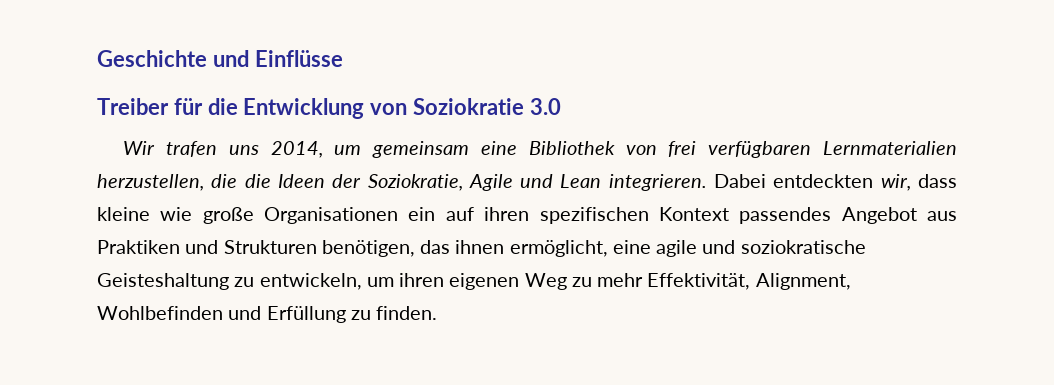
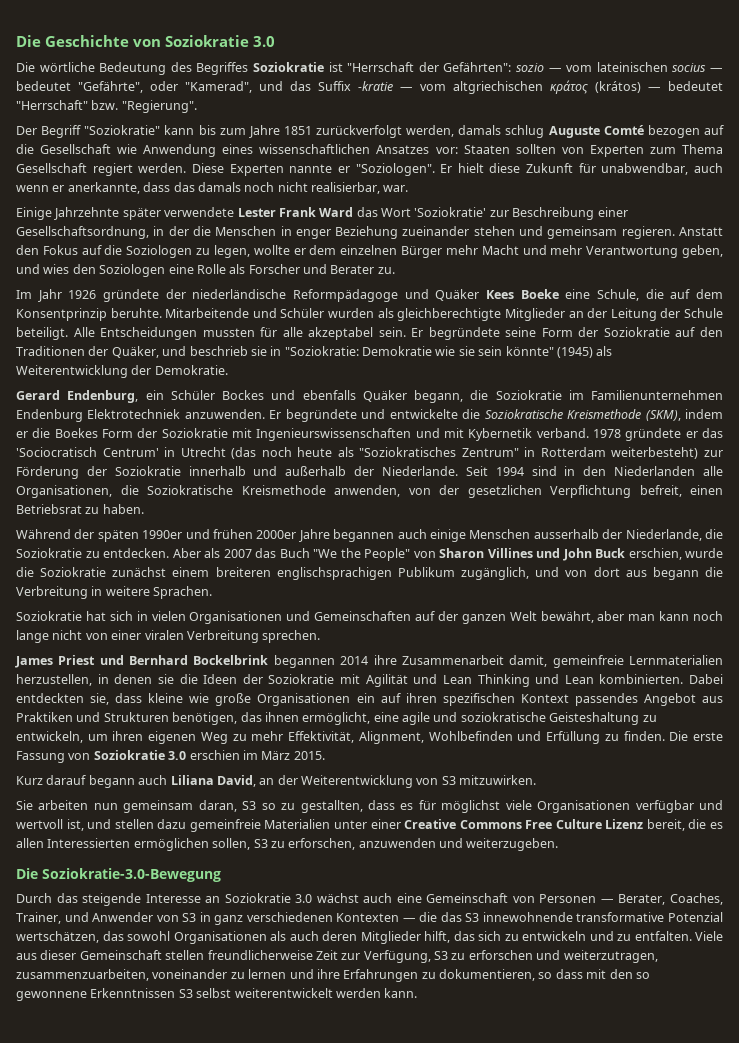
- Geschichte und Einflüsse
- Treiber für die Entwicklung von Soziokratie 3.0
- Wir trafen uns 2014, um gemeinsam eine Bibliothek von frei verfügbaren Lernmaterialien herzustellen, die die Ideen der Soziokratie, Agile und Lean integrieren.
+ Die Geschichte von Soziokratie 3.0
+ Die wörtliche Bedeutung des Begriffes Soziokratie ist "Herrschaft der Gefährten": sozio — vom lateinischen socius — bedeutet "Gefährte", oder "Kamerad", und das Suffix -kratie — vom altgriechischen κράτος (krátos) — bedeutet "Herrschaft" bzw. "Regierung".
+ Der Begriff "Soziokratie" kann bis zum Jahre 1851 zurückverfolgt werden, damals schlug Auguste Comté bezogen auf die Gesellschaft wie Anwendung eines wissenschaftlichen Ansatzes vor: Staaten sollten von Experten zum Thema Gesellschaft regiert werden. Diese Experten nannte er "Soziologen". Er hielt diese Zukunft für unabwendbar, auch wenn er anerkannte, dass das damals noch nicht realisierbar, war.
+ Einige Jahrzehnte später verwendete Lester Frank Ward das Wort 'Soziokratie' zur Beschreibung einer Gesellschaftsordnung, in der die Menschen in enger Beziehung zueinander stehen und gemeinsam regieren. Anstatt den Fokus auf die Soziologen zu legen, wollte er dem einzelnen Bürger mehr Macht und mehr Verantwortung geben, und wies den Soziologen eine Rolle als Forscher und Berater zu.
+ Im Jahr 1926 gründete der niederländische Reformpädagoge und Quäker Kees Boeke eine Schule, die auf dem Konsentprinzip beruhte. Mitarbeitende und Schüler wurden als gleichberechtigte Mitglieder an der Leitung der Schule beteiligt. Alle Entscheidungen mussten für alle akzeptabel sein. Er begründete seine Form der Soziokratie auf den Traditionen der Quäker, und beschrieb sie in "Soziokratie: Demokratie wie sie sein könnte" (1945) als Weiterentwicklung der Demokratie.
+ Gerard Endenburg, ein Schüler Bockes und ebenfalls Quäker begann, die Soziokratie im Familienunternehmen Endenburg Elektrotechniek anzuwenden. Er begründete und entwickelte die Soziokratische Kreismethode (SKM), indem er die Boekes Form der Soziokratie mit Ingenieurswissenschaften und mit Kybernetik verband. 1978 gründete er das 'Sociocratisch Centrum' in Utrecht (das noch heute als "Soziokratisches Zentrum" in Rotterdam weiterbesteht) zur Förderung der Soziokratie innerhalb und außerhalb der Niederlande. Seit 1994 sind in den Niederlanden alle Organisationen, die Soziokratische Kreismethode anwenden, von der gesetzlichen Verpflichtung befreit, einen Betriebsrat zu haben.
+ Während der späten 1990er und frühen 2000er Jahre begannen auch einige Menschen ausserhalb der Niederlande, die Soziokratie zu entdecken. Aber als 2007 das Buch "We the People" von Sharon Villines und John Buck erschien, wurde die Soziokratie zunächst einem breiteren englischsprachigen Publikum zugänglich, und von dort aus begann die Verbreitung in weitere Sprachen.
+ Soziokratie hat sich in vielen Organisationen und Gemeinschaften auf der ganzen Welt bewährt, aber man kann noch lange nicht von einer viralen Verbreitung sprechen.
+ James Priest und Bernhard Bockelbrink begannen 2014 ihre Zusammenarbeit damit, gemeinfreie Lernmaterialien herzustellen, in denen sie die Ideen der Soziokratie mit Agilität und Lean Thinking und Lean kombinierten.
- Dabei entdeckten wir, dass kleine wie große Organisationen ein auf ihren spezifischen Kontext passendes Angebot aus Praktiken und Strukturen benötigen, das ihnen ermöglicht, eine agile und soziokratische Geisteshaltung zu entwickeln, um ihren eigenen Weg zu mehr Effektivität, Alignment, Wohlbefinden und Erfüllung zu finden.
+ Dabei entdeckten sie, dass kleine wie große Organisationen ein auf ihren spezifischen Kontext passendes Angebot aus Praktiken und Strukturen benötigen, das ihnen ermöglicht, eine agile und soziokratische Geisteshaltung zu entwickeln, um ihren eigenen Weg zu mehr Effektivität, Alignment, Wohlbefinden und Erfüllung zu finden.
+ Die erste Fassung von Soziokratie 3.0 erschien im März 2015.
+ Kurz darauf begann auch Liliana David, an der Weiterentwicklung von S3 mitzuwirken.
+ Sie arbeiten nun gemeinsam daran, S3 so zu gestallten, dass es für möglichst viele Organisationen verfügbar und wertvoll ist, und stellen dazu gemeinfreie Materialien unter einer Creative Commons Free Culture Lizenz bereit, die es allen Interessierten ermöglichen sollen, S3 zu erforschen, anzuwenden und weiterzugeben.
+ Die Soziokratie-3.0-Bewegung
+ Durch das steigende Interesse an Soziokratie 3.0 wächst auch eine Gemeinschaft von Personen — Berater, Coaches, Trainer, und Anwender von S3 in ganz verschiedenen Kontexten — die das S3 innewohnende transformative Potenzial wertschätzen, das sowohl Organisationen als auch deren Mitglieder hilft, das sich zu entwickeln und zu entfalten. Viele aus dieser Gemeinschaft stellen freundlicherweise Zeit zur Verfügung, S3 zu erforschen und weiterzutragen, zusammenzuarbeiten, voneinander zu lernen und ihre Erfahrungen zu dokumentieren, so dass mit den so gewonnene Erkenntnissen S3 selbst weiterentwickelt werden kann.

